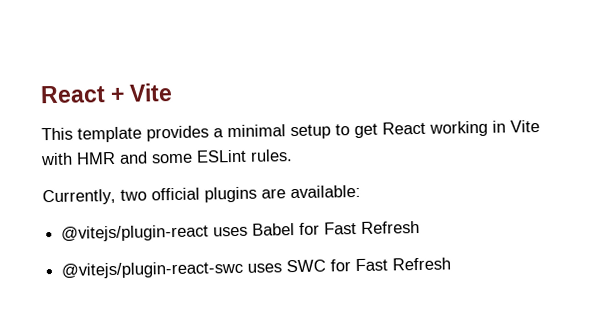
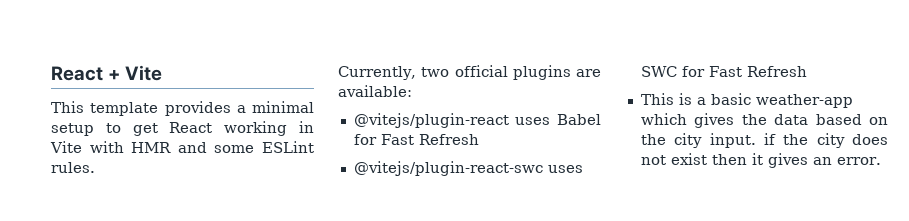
+ This is a basic weather-app which gives the data based on the city input. if the city does not exist then it gives an error.

